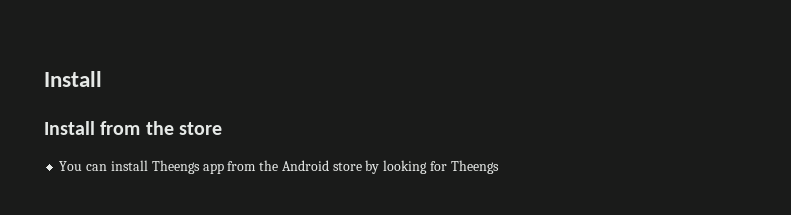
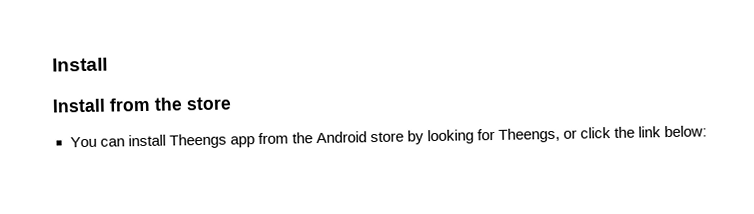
- You can install Theengs app from the Android store by looking for Theengs
+ You can install Theengs app from the Android store by looking for Theengs, or click the link below:

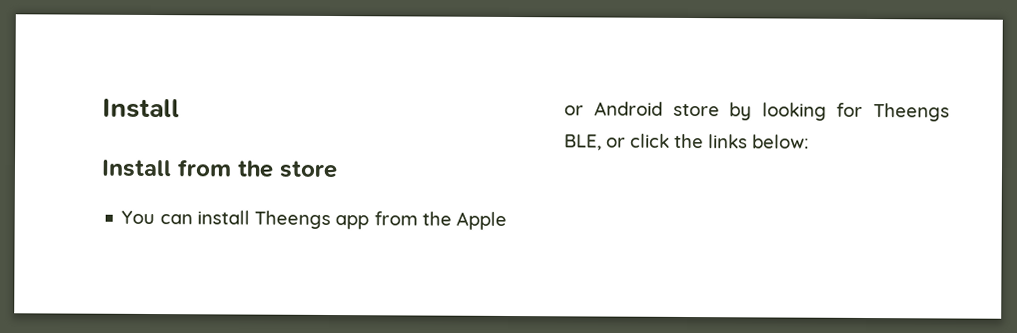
- You can install Theengs app from the Android store by looking for Theengs, or click the link below:
+ You can install Theengs app from the Apple or Android store by looking for Theengs BLE, or click the links below:

